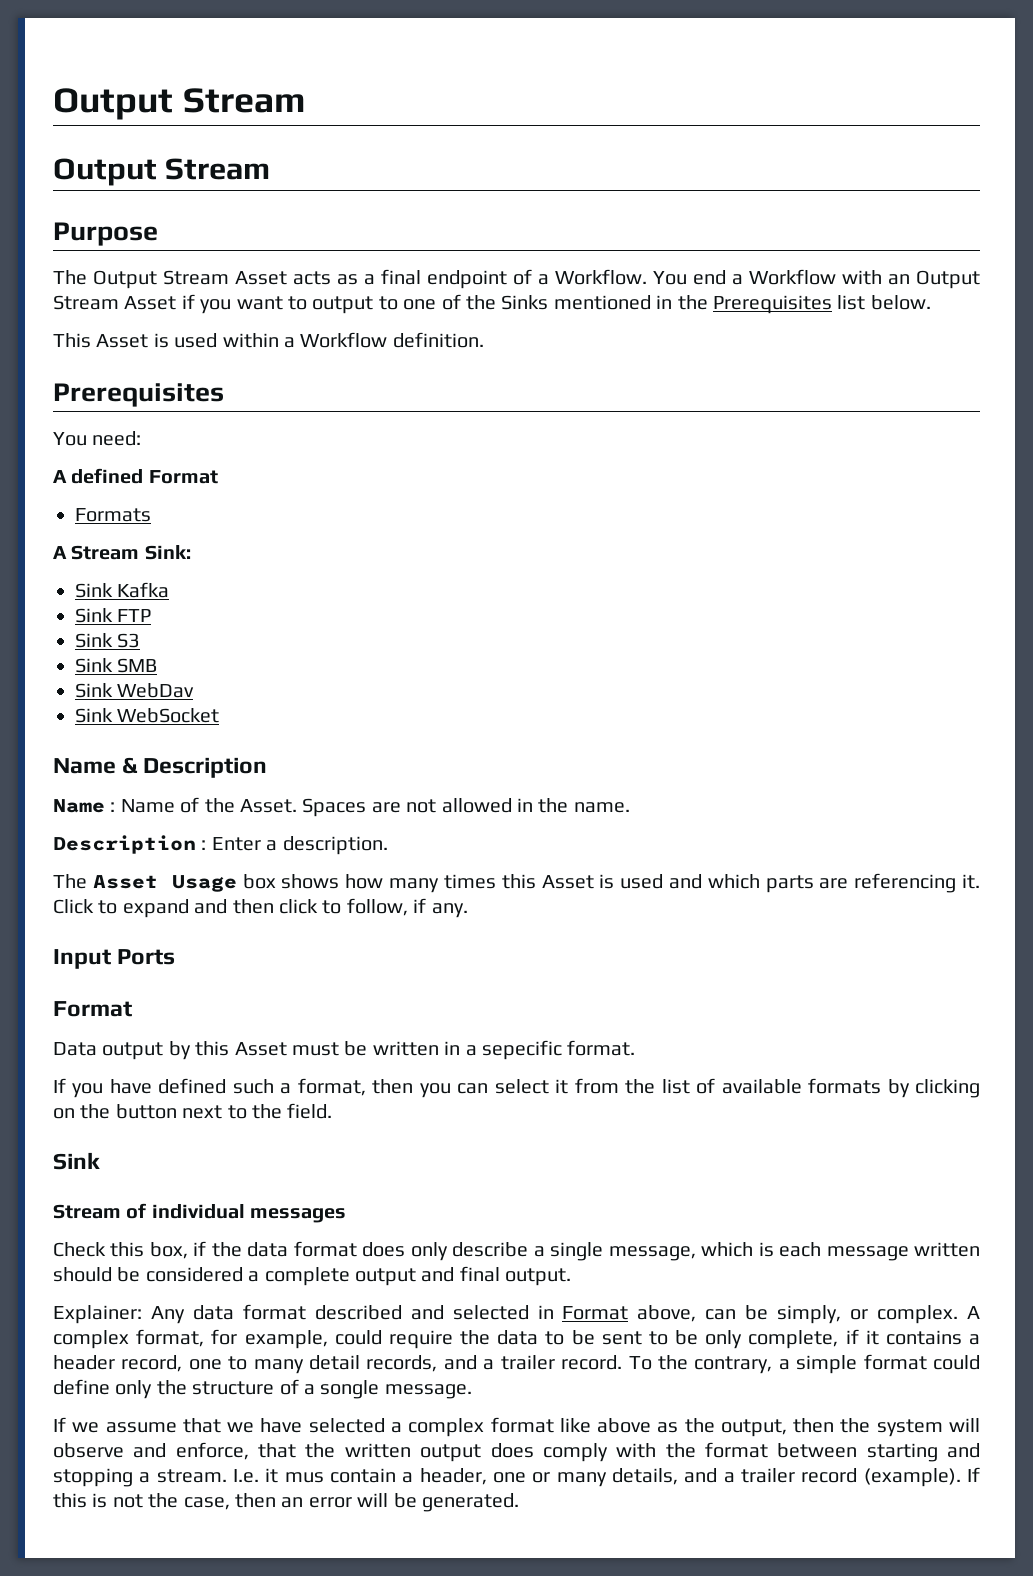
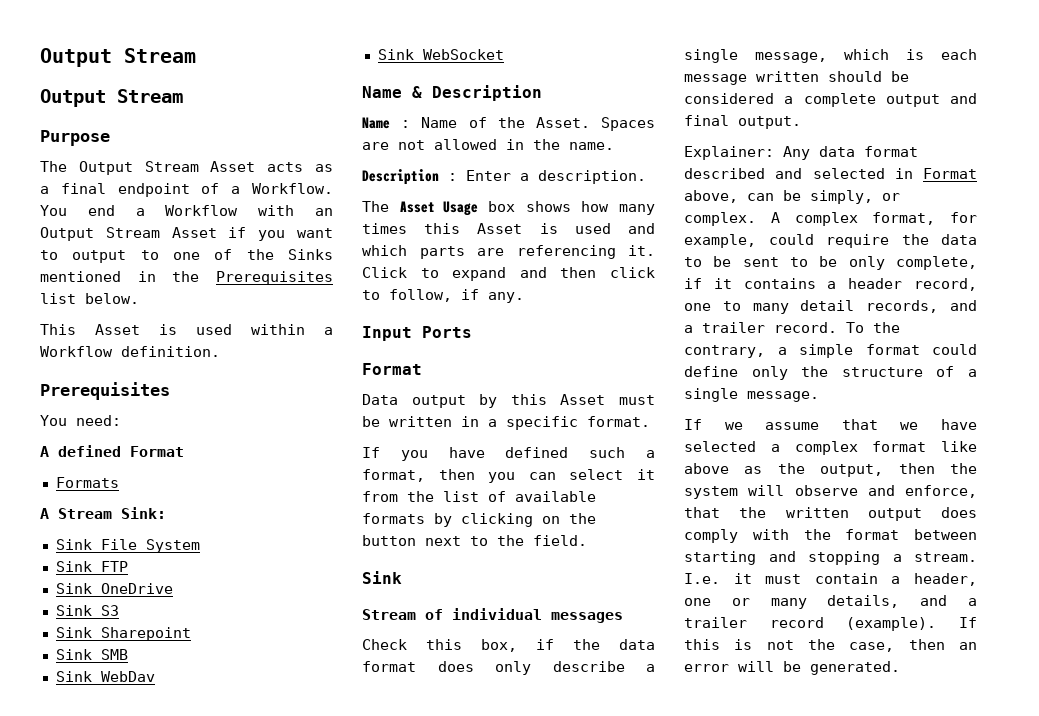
- Sink Kafka
+ Sink File System
+ Sink OneDrive
+ Sink Sharepoint
- Data output by this Asset must be written in a sepecific format.
+ Data output by this Asset must be written in a specific format.
- To the contrary, a simple format could define only the structure of a songle message.
+ To the contrary, a simple format could define only the structure of a single message.
- I.e. it mus contain a header, one or many details, and a trailer record (example).
+ I.e. it must contain a header, one or many details, and a trailer record (example).

